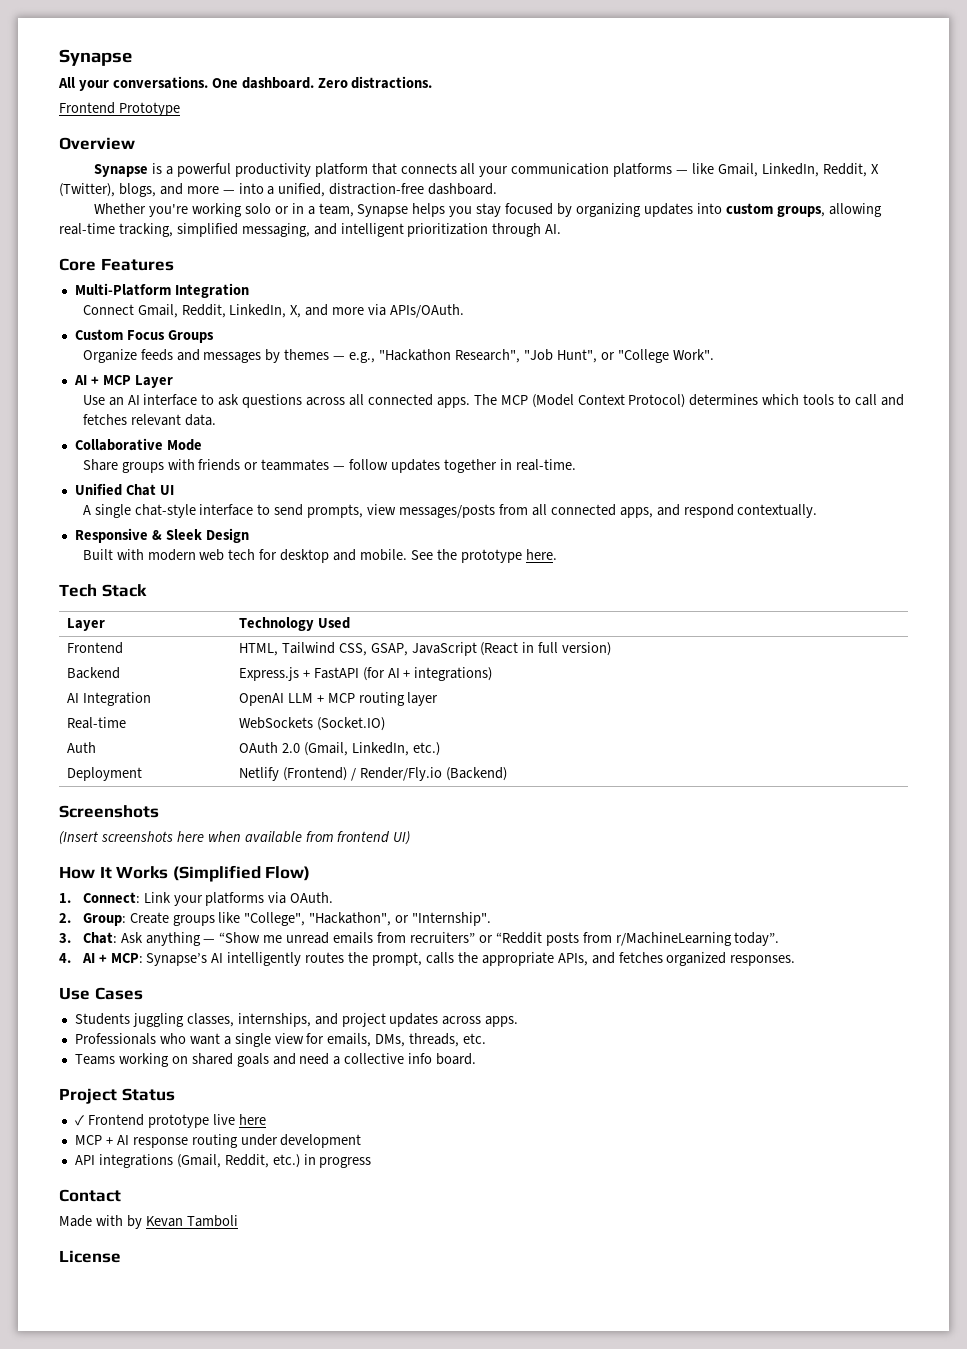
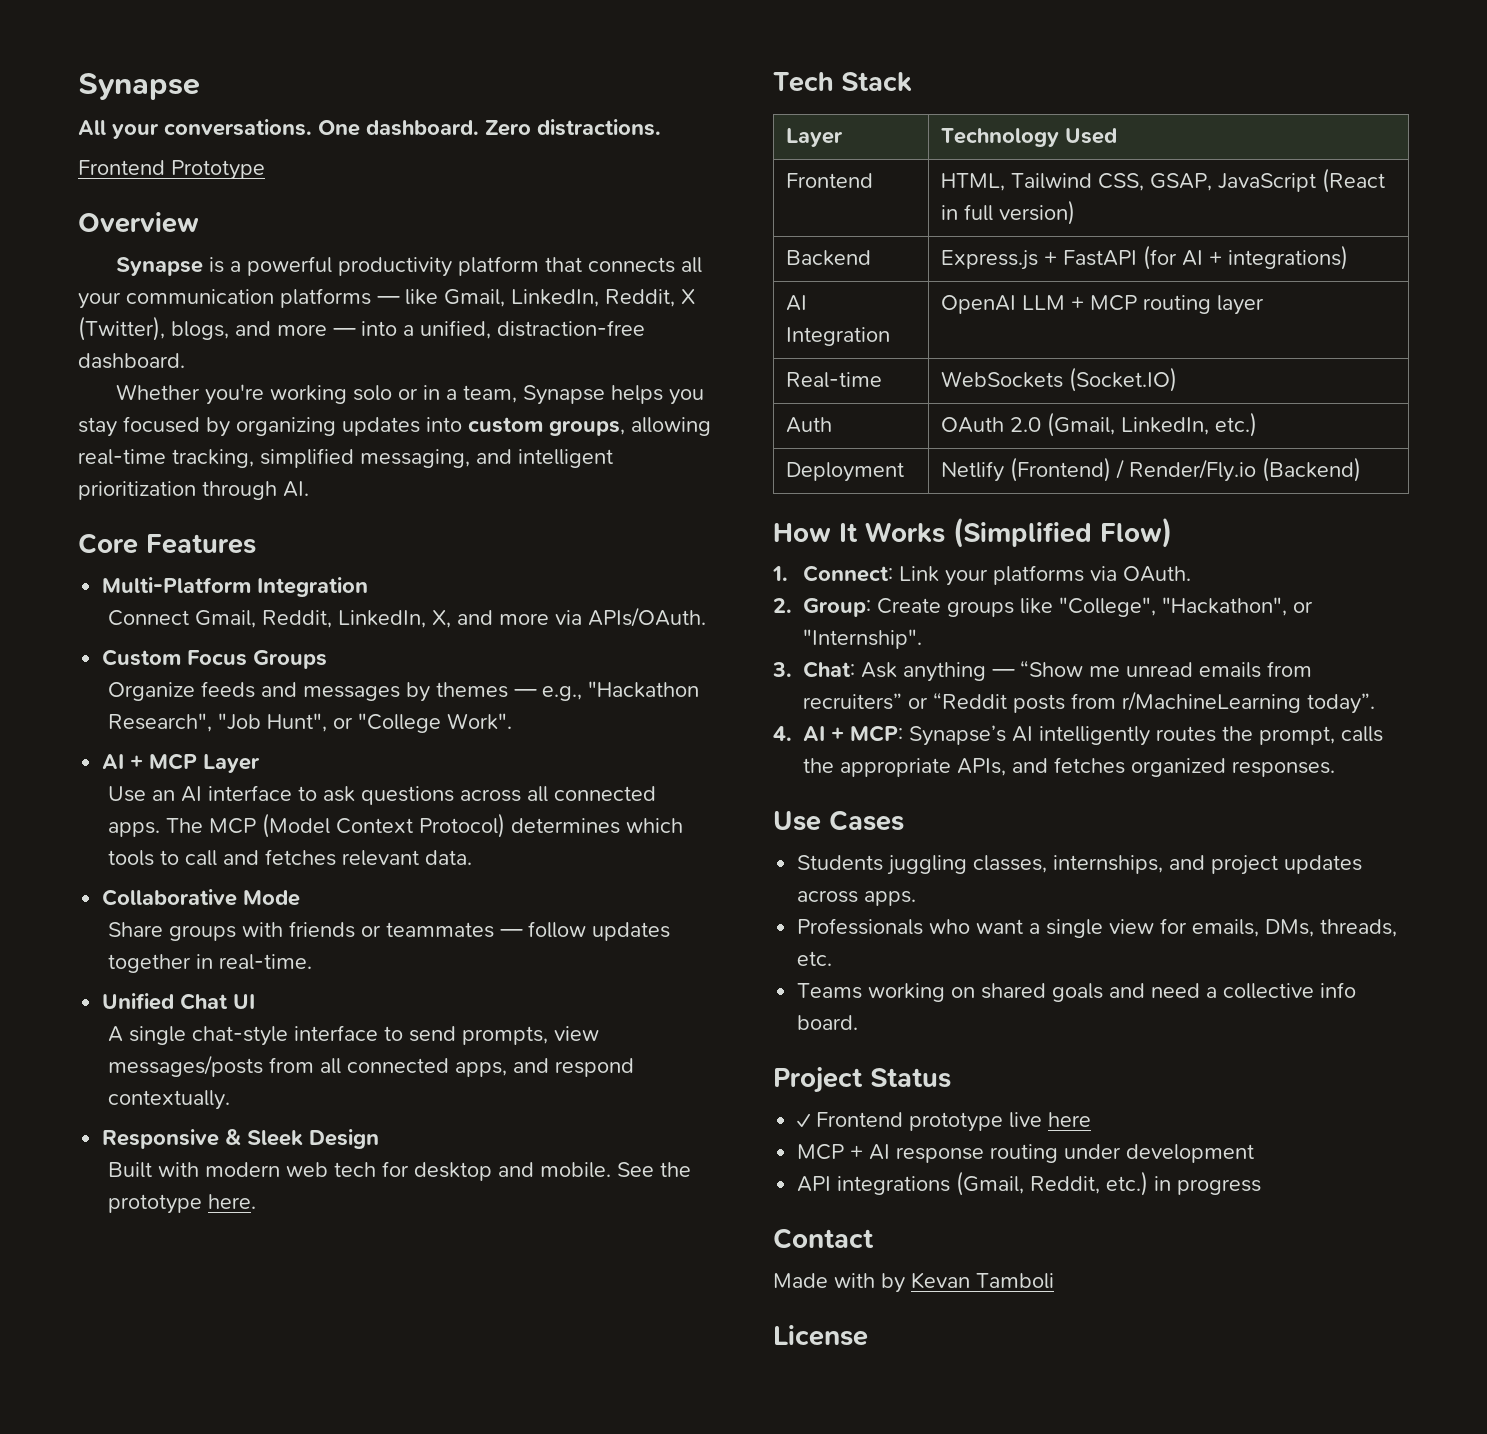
- Screenshots
- (Insert screenshots here when available from frontend UI)

